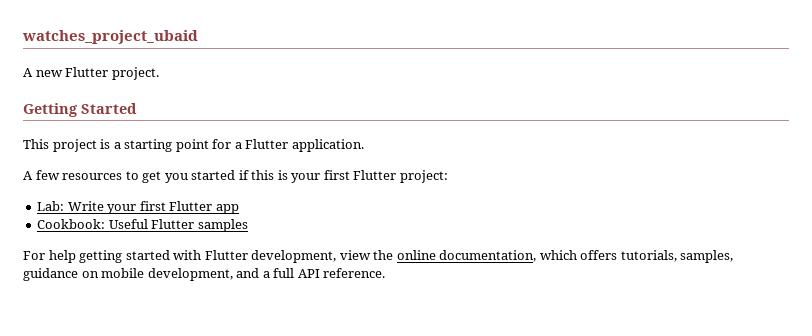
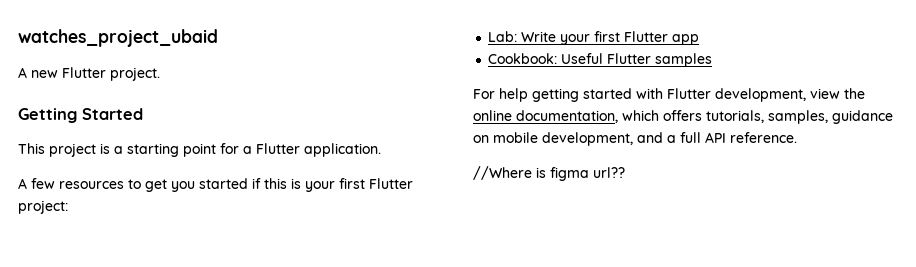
+ //Where is figma url??

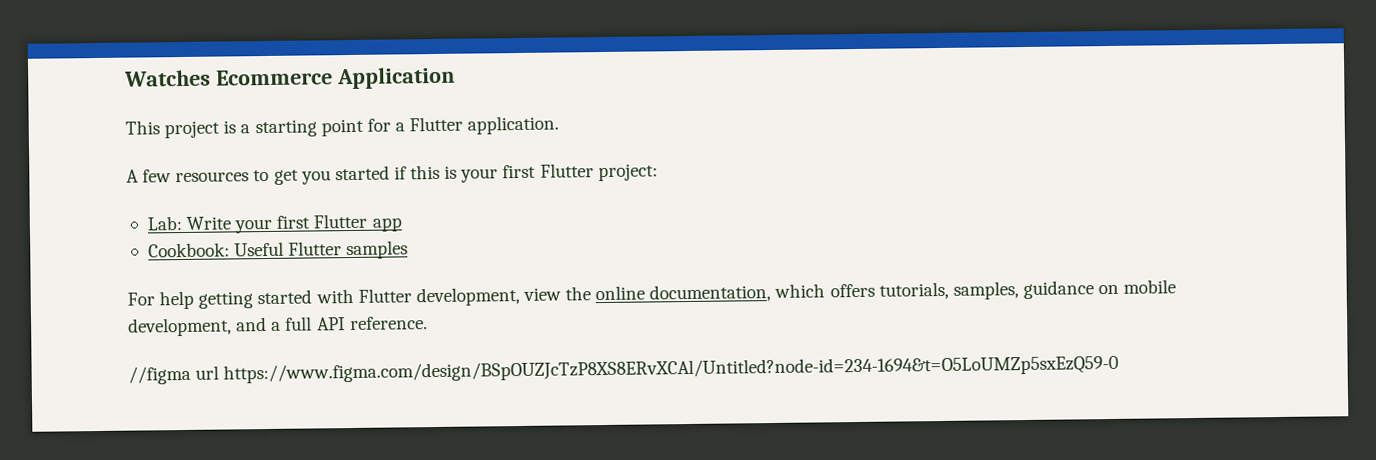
- watches_project_ubaid
- A new Flutter project.
- Getting Started
+ Watches Ecommerce Application
- //Where is figma url??
+ //figma url https://www.figma.com/design/BSpOUZJcTzP8XS8ERvXCAl/Untitled?node-id=234-1694&t=O5LoUMZp5sxEzQ59-0

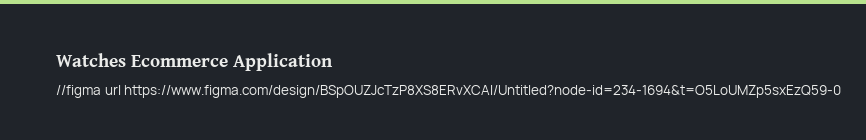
- This project is a starting point for a Flutter application.
- A few resources to get you started if this is your first Flutter project:
- Lab: Write your first Flutter app
- Cookbook: Useful Flutter samples
- For help getting started with Flutter development, view the online documentation, which offers tutorials, samples, guidance on mobile development, and a full API reference.

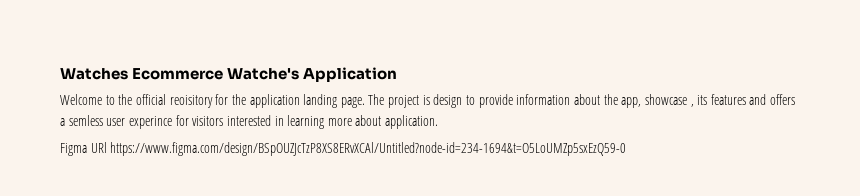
- Watches Ecommerce Application
+ Watches Ecommerce Watche's Application
- //figma url https://www.figma.com/design/BSpOUZJcTzP8XS8ERvXCAl/Untitled?node-id=234-1694&t=O5LoUMZp5sxEzQ59-0
+ Welcome to the official reoisitory for the application landing page. The project is design to provide information about the app, showcase , its features and offers a semless user experince for visitors interested in learning more about application.
+ Figma URl https://www.figma.com/design/BSpOUZJcTzP8XS8ERvXCAl/Untitled?node-id=234-1694&t=O5LoUMZp5sxEzQ59-0

